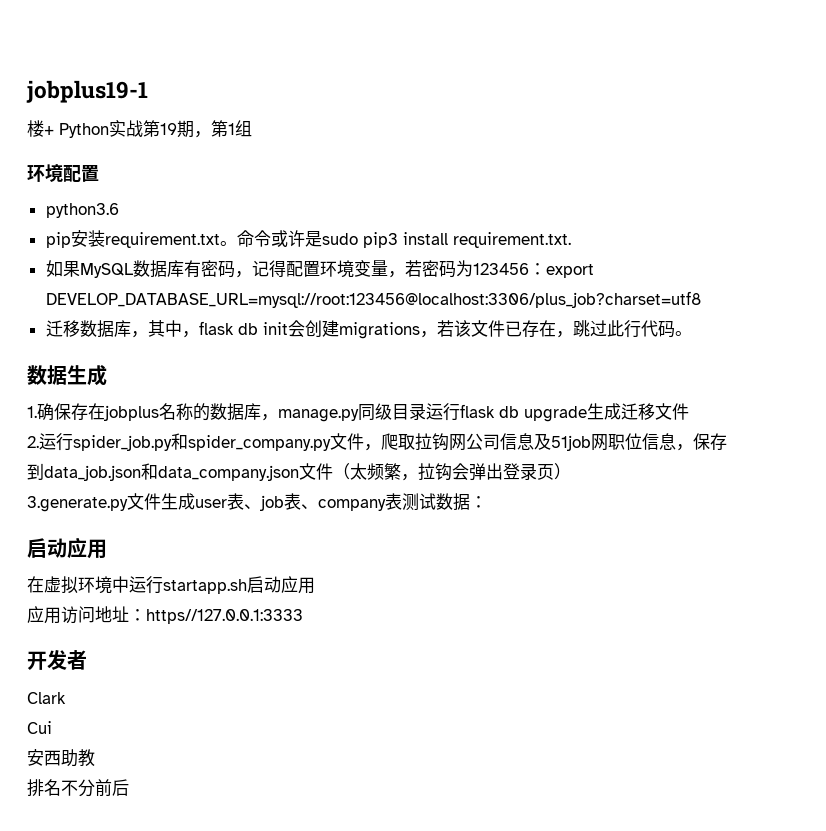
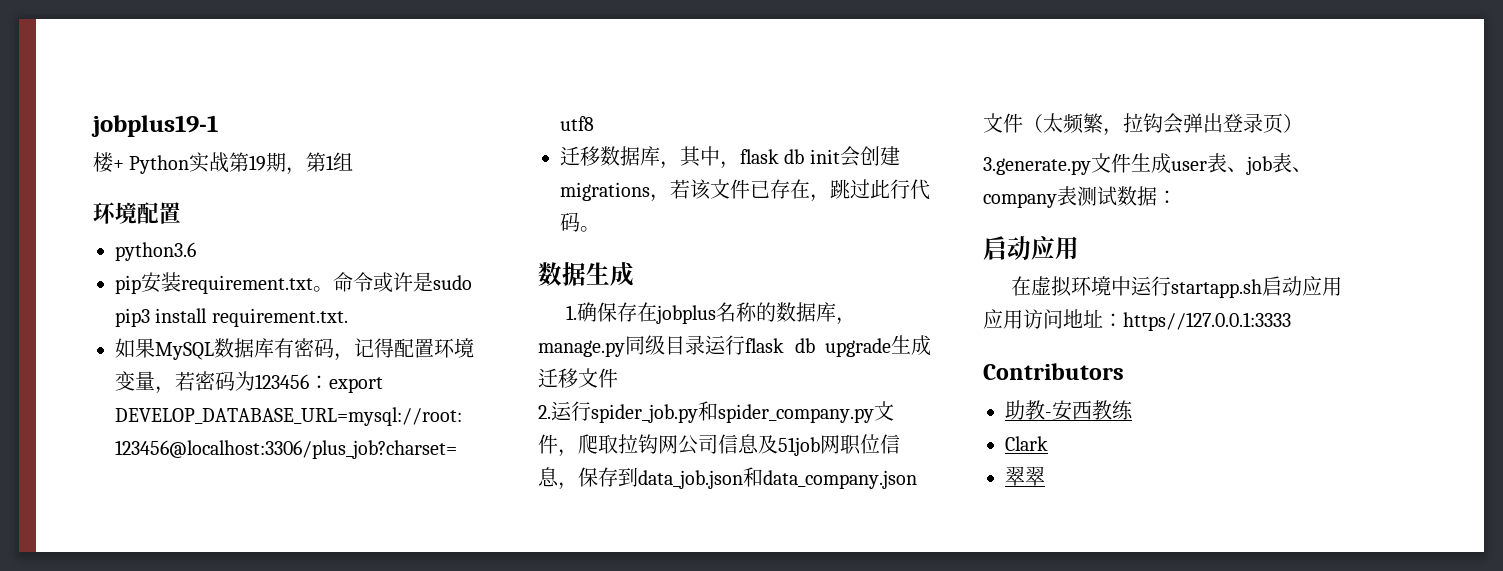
- 开发者
+ Contributors
+ 助教-安西教练
  Clark
- Cui
- 安西助教
- 排名不分前后
+ 翠翠

